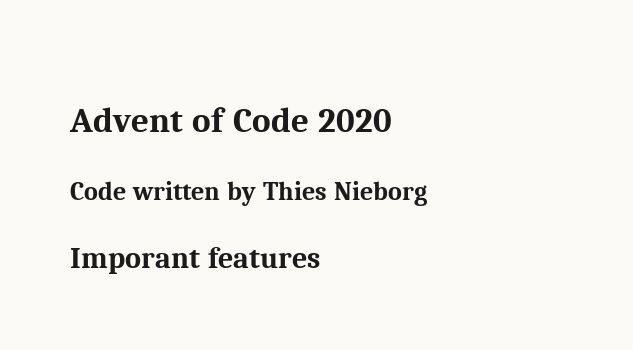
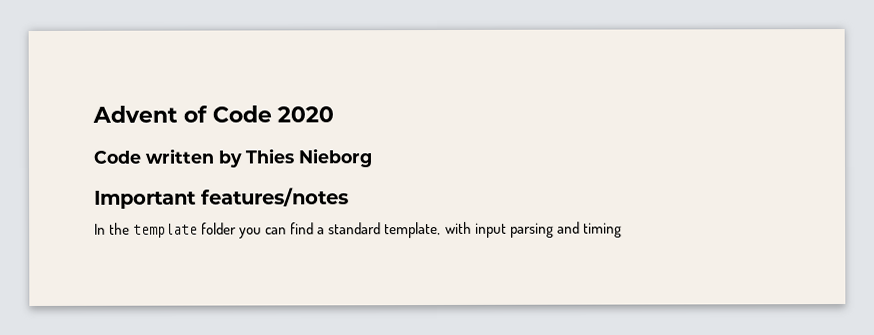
- Imporant features
+ Important features/notes
+ In the template folder you can find a standard template, with input parsing and timing

